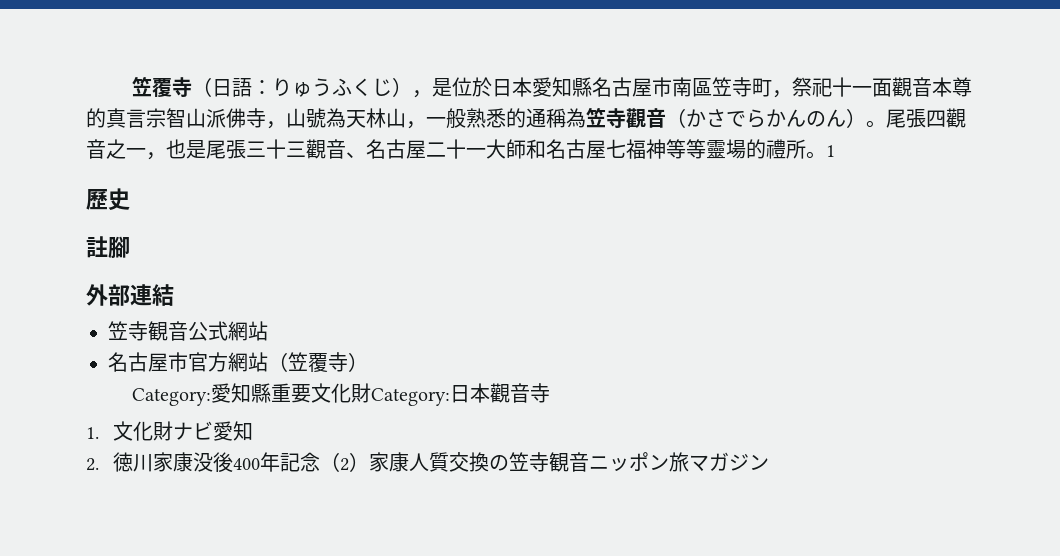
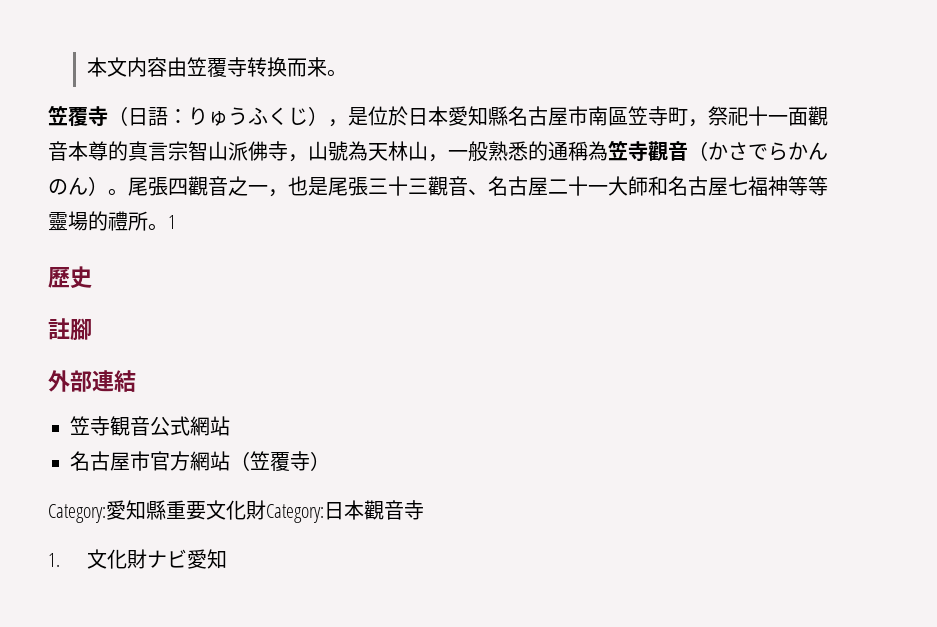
+ 本文内容由笠覆寺转换而来。
- 2.徳川家康没後400年記念（2）家康人質交換の笠寺観音ニッポン旅マガジン

